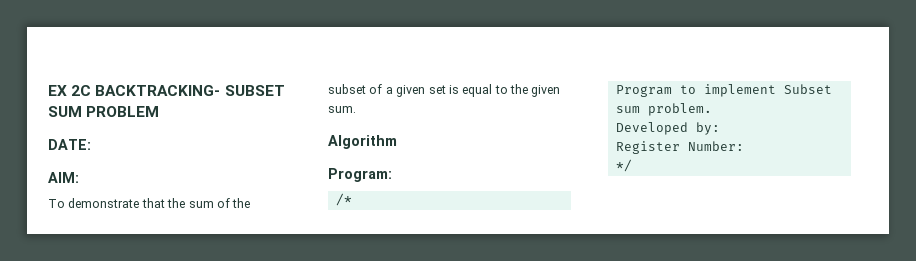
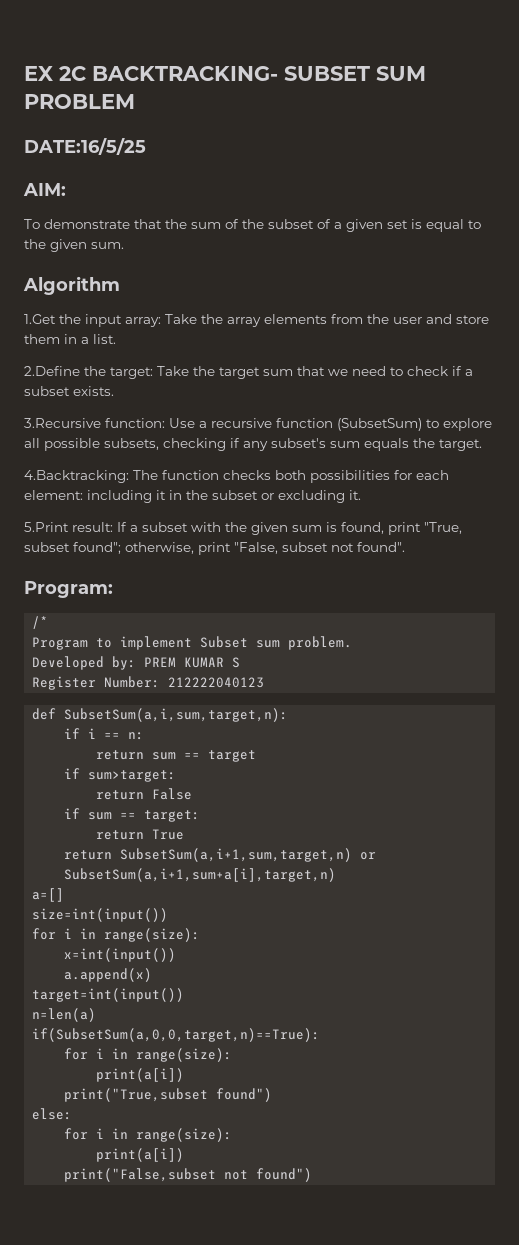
- DATE:
+ DATE:16/5/25
+ 1.Get the input array: Take the array elements from the user and store them in a list.
+ 2.Define the target: Take the target sum that we need to check if a subset exists.
+ 3.Recursive function: Use a recursive function (SubsetSum) to explore all possible subsets, checking if any subset's sum equals the target.
+ 4.Backtracking: The function checks both possibilities for each element: including it in the subset or excluding it.
+ 5.Print result: If a subset with the given sum is found, print "True, subset found"; otherwise, print "False, subset not found".
- Developed by:
+ Developed by: PREM KUMAR S
- Register Number:
- */
+ Register Number: 212222040123
+ def SubsetSum(a,i,sum,target,n):
+ if i == n:
+ return sum == target
+ if sum>target:
+ return False
+ if sum == target:
+ return True
+ return SubsetSum(a,i+1,sum,target,n) or SubsetSum(a,i+1,sum+a[i],target,n)
+ a=[]
+ size=int(input())
+ for i in range(size):
+ x=int(input())
+ a.append(x)
+ target=int(input())
+ n=len(a)
+ if(SubsetSum(a,0,0,target,n)==True):
+ for i in range(size):
+ print(a[i])
+ print("True,subset found")
+ else:
+ for i in range(size):
+ print(a[i])
+ print("False,subset not found")

